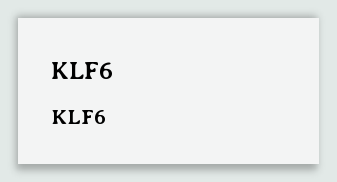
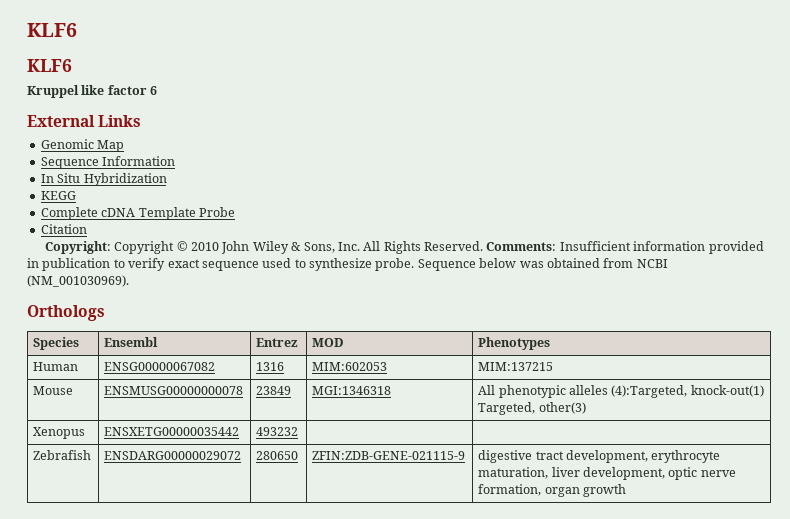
+ Kruppel like factor 6
+ External Links
+ Genomic Map
+ Sequence Information
+ In Situ Hybridization
+ KEGG
+ Complete cDNA Template Probe
+ Citation
+ Copyright: Copyright © 2010 John Wiley & Sons, Inc. All Rights Reserved. Comments: Insufficient information provided in publication to verify exact sequence used to synthesize probe. Sequence below was obtained from NCBI (NM_001030969).
+ Orthologs
+ Species | Ensembl | Entrez | MOD | Phenotypes
+ Human | ENSG00000067082 | 1316 | MIM:602053 | MIM:137215
+ Mouse | ENSMUSG00000000078 | 23849 | MGI:1346318 | All phenotypic alleles (4):Targeted, knock-out(1) Targeted, other(3)
+ Xenopus | ENSXETG00000035442 | 493232 | |
+ Zebrafish | ENSDARG00000029072 | 280650 | ZFIN:ZDB-GENE-021115-9 | digestive tract development, erythrocyte maturation, liver development, optic nerve formation, organ growth

